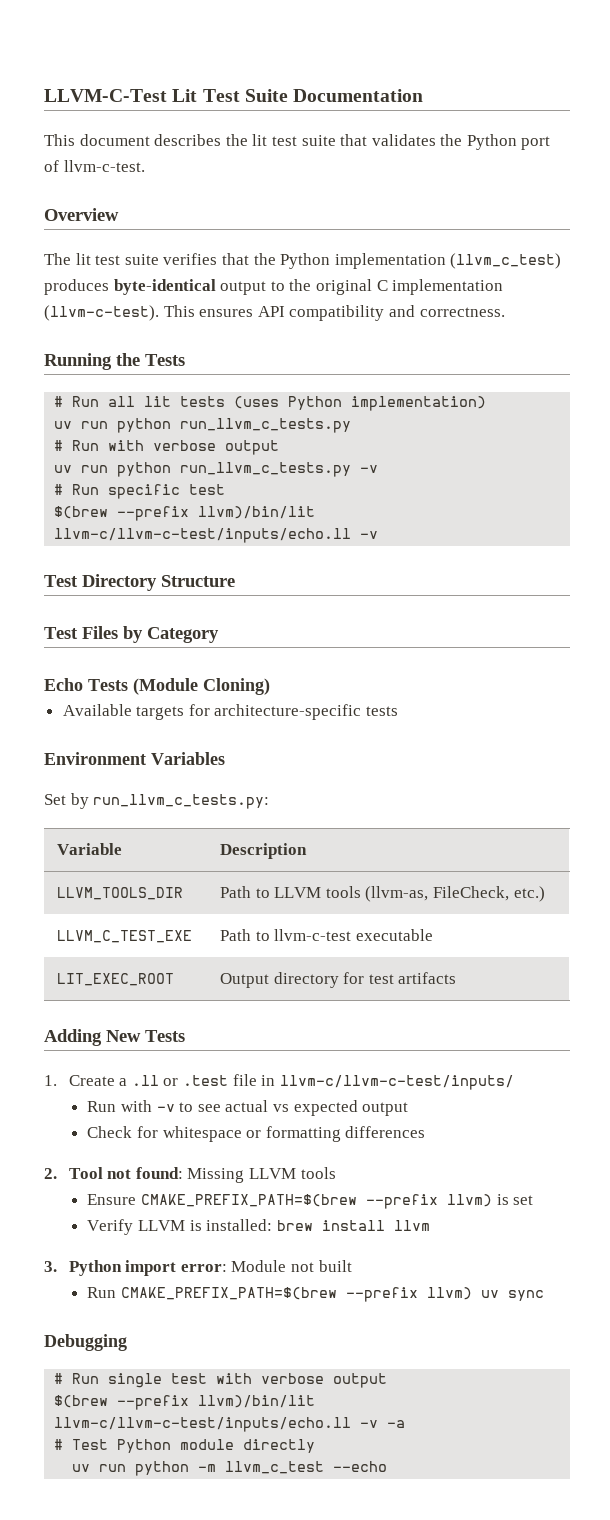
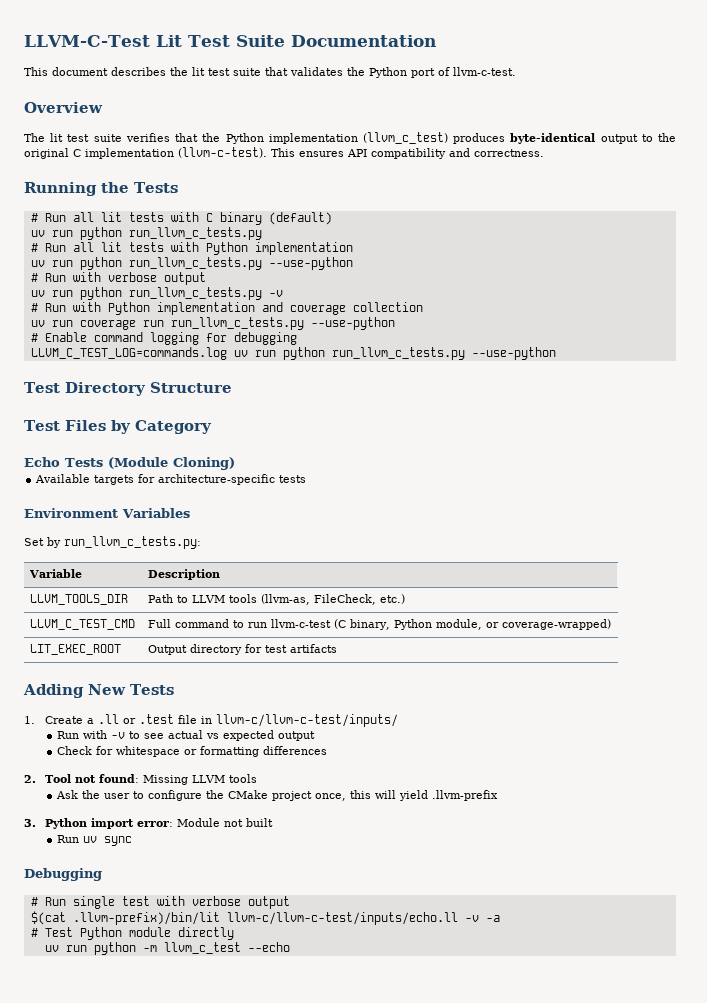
- # Run all lit tests (uses Python implementation)
+ # Run all lit tests with C binary (default)
  uv run python run_llvm_c_tests.py
+ # Run all lit tests with Python implementation
+ uv run python run_llvm_c_tests.py --use-python
- # Run specific test
- $(brew --prefix llvm)/bin/lit llvm-c/llvm-c-test/inputs/echo.ll -v
+ # Run with Python implementation and coverage collection
+ uv run coverage run run_llvm_c_tests.py --use-python
+ # Enable command logging for debugging
+ LLVM_C_TEST_LOG=commands.log uv run python run_llvm_c_tests.py --use-python
- LLVM_C_TEST_EXE | Path to llvm-c-test executable
+ LLVM_C_TEST_CMD | Full command to run llvm-c-test (C binary, Python module, or coverage-wrapped)
- Ensure CMAKE_PREFIX_PATH=$(brew --prefix llvm) is set
- Verify LLVM is installed: brew install llvm
+ Ask the user to configure the CMake project once, this will yield .llvm-prefix
- Run CMAKE_PREFIX_PATH=$(brew --prefix llvm) uv sync
+ Run uv sync
- $(brew --prefix llvm)/bin/lit llvm-c/llvm-c-test/inputs/echo.ll -v -a
+ $(cat .llvm-prefix)/bin/lit llvm-c/llvm-c-test/inputs/echo.ll -v -a

